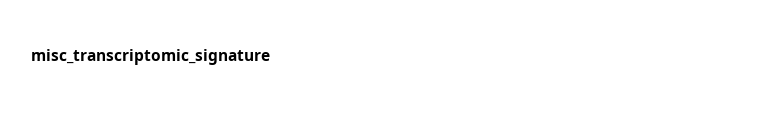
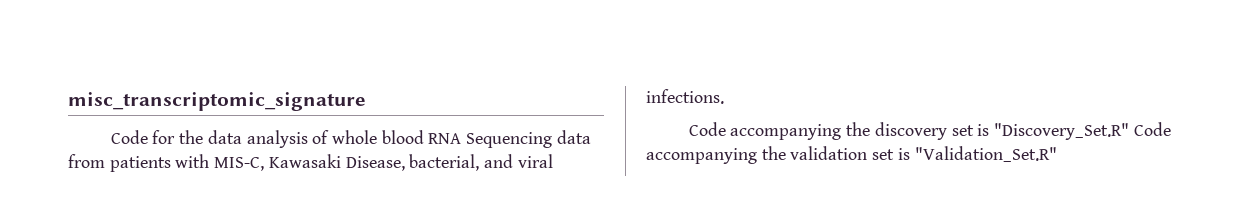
+ Code for the data analysis of whole blood RNA Sequencing data from patients with MIS-C, Kawasaki Disease, bacterial, and viral infections.
+ Code accompanying the discovery set is "Discovery_Set.R" Code accompanying the validation set is "Validation_Set.R"

